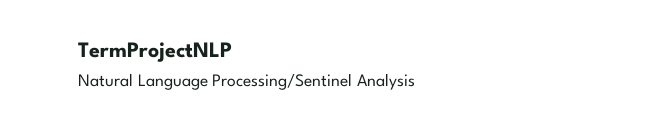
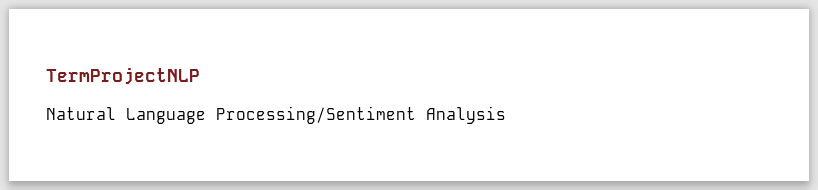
- Natural Language Processing/Sentinel Analysis
+ Natural Language Processing/Sentiment Analysis

